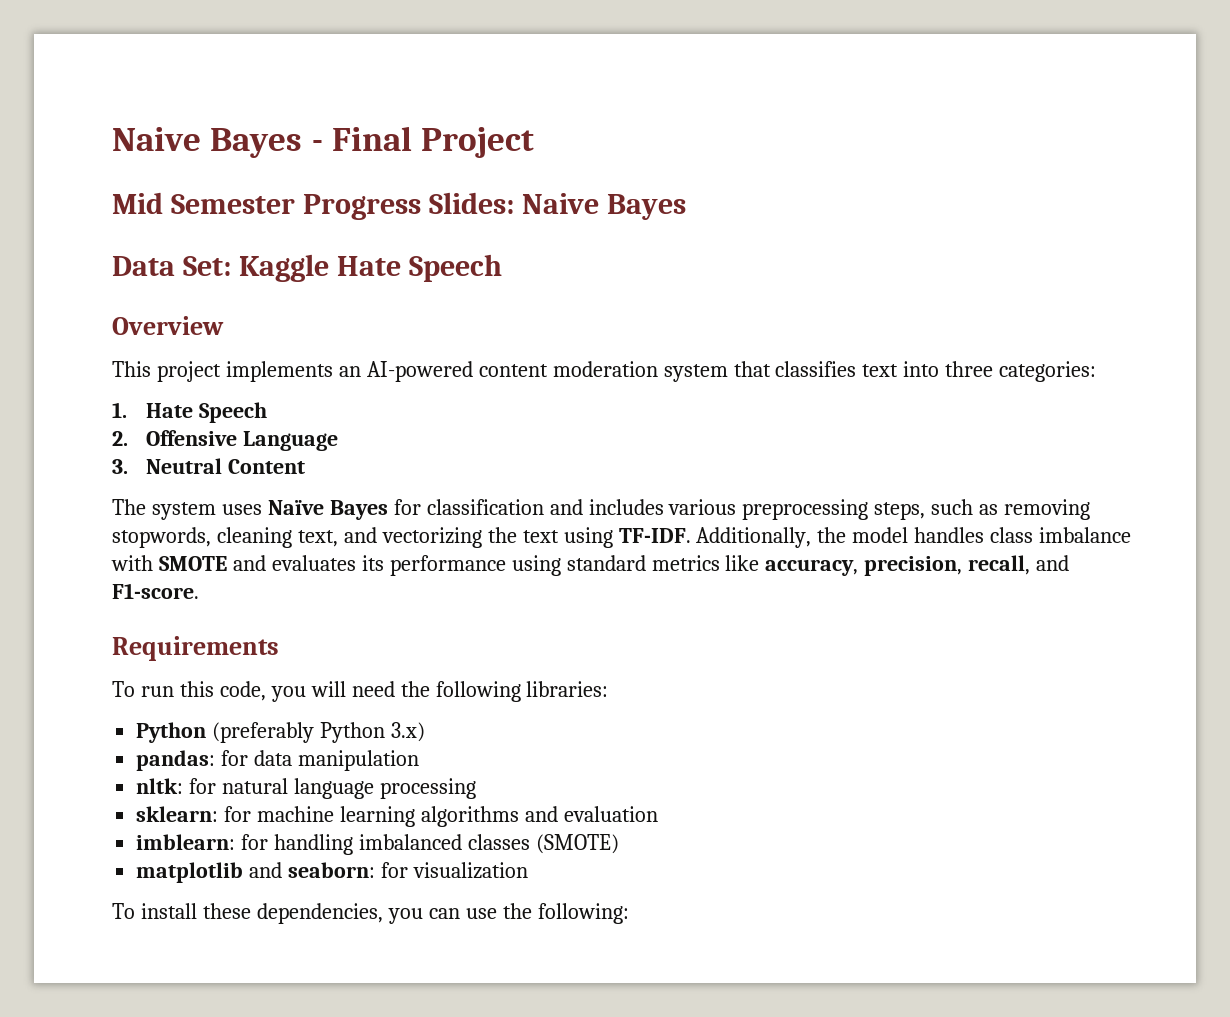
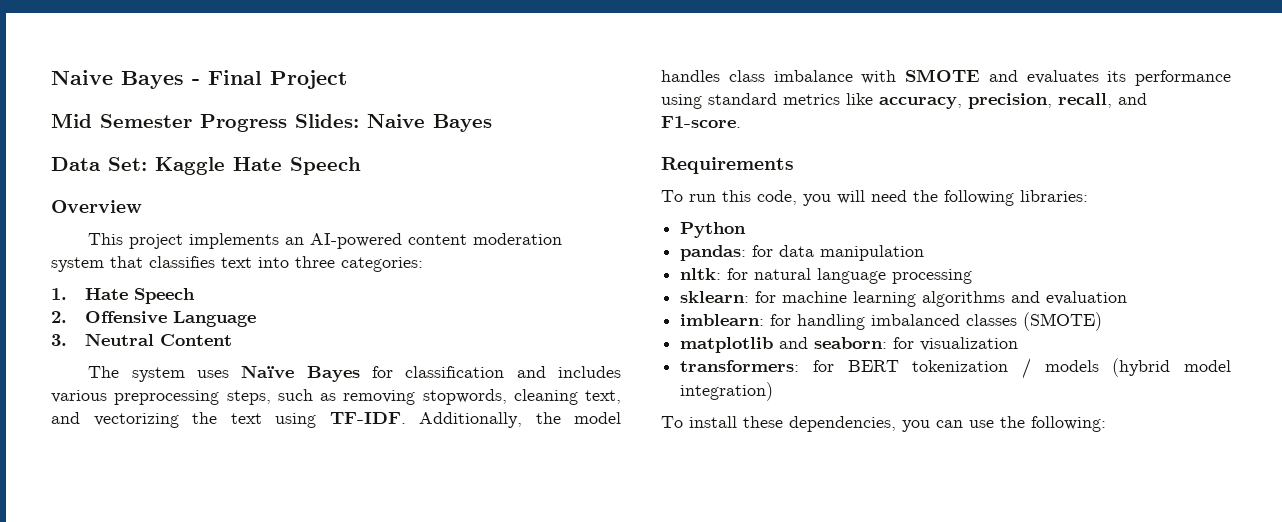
- Python (preferably Python 3.x)
+ Python
+ transformers: for BERT tokenization / models (hybrid model integration)

